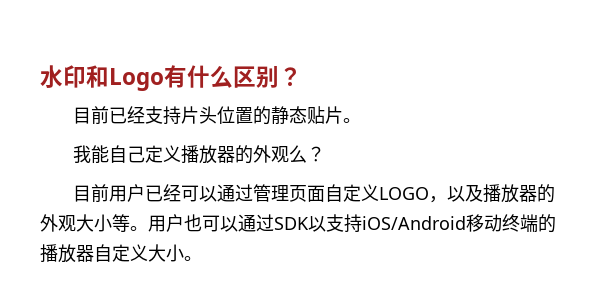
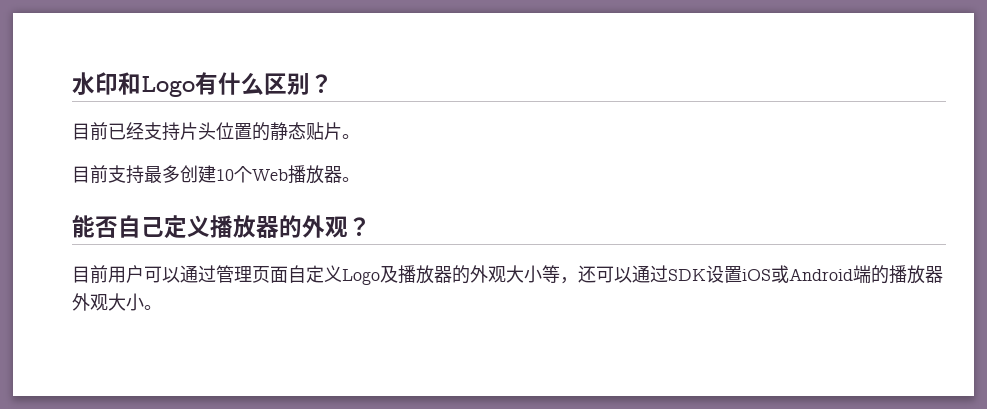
- 我能自己定义播放器的外观么？
+ 目前支持最多创建10个Web播放器。
+ 能否自己定义播放器的外观？
- 目前用户已经可以通过管理页面自定义LOGO，以及播放器的外观大小等。用户也可以通过SDK以支持iOS/Android移动终端的播放器自定义大小。
+ 目前用户可以通过管理页面自定义Logo及播放器的外观大小等，还可以通过SDK设置iOS或Android端的播放器外观大小。

